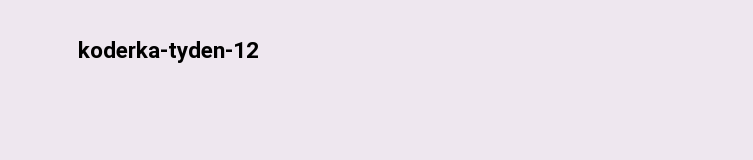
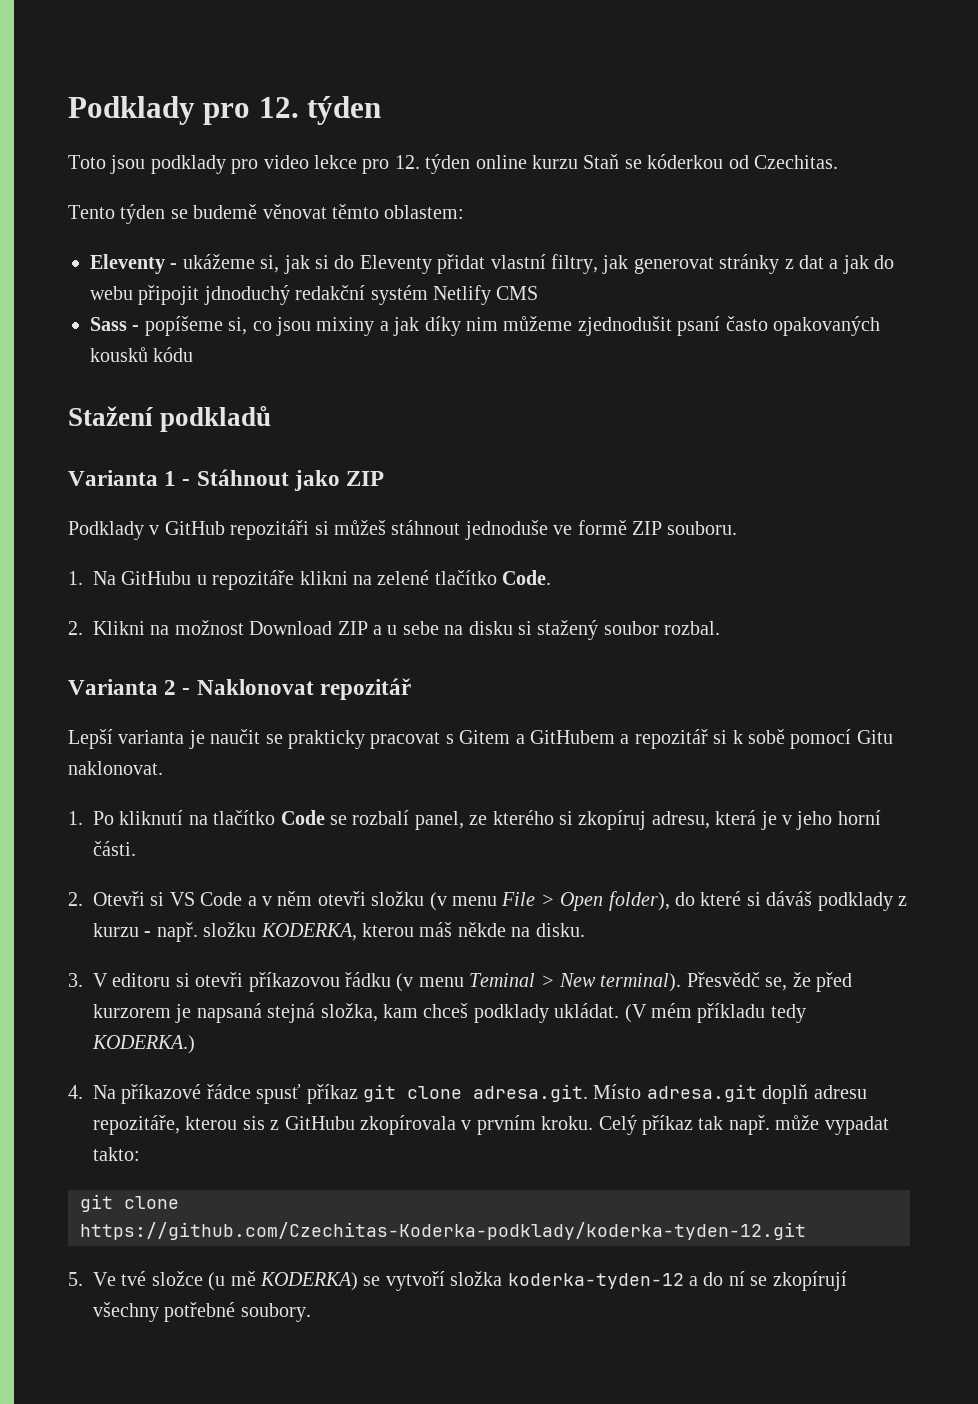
- koderka-tyden-12
+ Podklady pro 12. týden
+ Toto jsou podklady pro video lekce pro 12. týden online kurzu Staň se kóderkou od Czechitas.
+ Tento týden se budemě věnovat těmto oblastem:
+ Eleventy - ukážeme si, jak si do Eleventy přidat vlastní filtry, jak generovat stránky z dat a jak do webu připojit jdnoduchý redakční systém Netlify CMS
+ Sass - popíšeme si, co jsou mixiny a jak díky nim můžeme zjednodušit psaní často opakovaných kousků kódu
+ Stažení podkladů
+ Varianta 1 - Stáhnout jako ZIP
+ Podklady v GitHub repozitáři si můžeš stáhnout jednoduše ve formě ZIP souboru.
+ 1. Na GitHubu u repozitáře klikni na zelené tlačítko Code.
+ 2. Klikni na možnost Download ZIP a u sebe na disku si stažený soubor rozbal.
+ Varianta 2 - Naklonovat repozitář
+ Lepší varianta je naučit se prakticky pracovat s Gitem a GitHubem a repozitář si k sobě pomocí Gitu naklonovat.
+ 1. Po kliknutí na tlačítko Code se rozbalí panel, ze kterého si zkopíruj adresu, která je v jeho horní části.
+ 2. Otevři si VS Code a v něm otevři složku (v menu File > Open folder), do které si dáváš podklady z kurzu - např. složku KODERKA, kterou máš někde na disku.
+ 3. V editoru si otevři příkazovou řádku (v menu Teminal > New terminal). Přesvědč se, že před kurzorem je napsaná stejná složka, kam chceš podklady ukládat. (V mém příkladu tedy KODERKA.)
+ 4. Na příkazové řádce spusť příkaz git clone adresa.git. Místo adresa.git doplň adresu repozitáře, kterou sis z GitHubu zkopírovala v prvním kroku. Celý příkaz tak např. může vypadat takto:
+ git clone https://github.com/Czechitas-Koderka-podklady/koderka-tyden-12.git
+ 5. Ve tvé složce (u mě KODERKA) se vytvoří složka koderka-tyden-12 a do ní se zkopírují všechny potřebné soubory.

